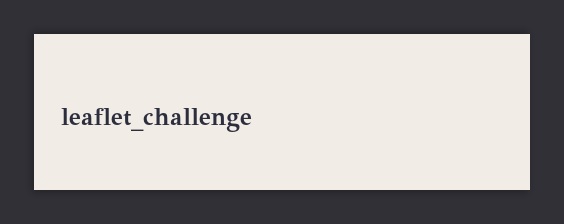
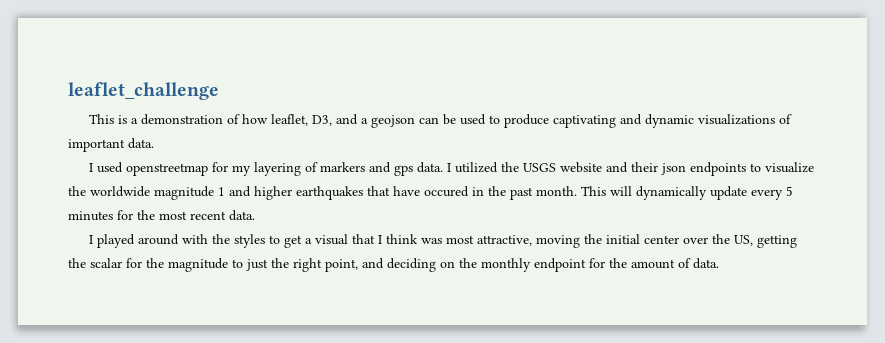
+ This is a demonstration of how leaflet, D3, and a geojson can be used to produce captivating and dynamic visualizations of important data.
+ I used openstreetmap for my layering of markers and gps data. I utilized the USGS website and their json endpoints to visualize the worldwide magnitude 1 and higher earthquakes that have occured in the past month. This will dynamically update every 5 minutes for the most recent data.
+ I played around with the styles to get a visual that I think was most attractive, moving the initial center over the US, getting the scalar for the magnitude to just the right point, and deciding on the monthly endpoint for the amount of data.

